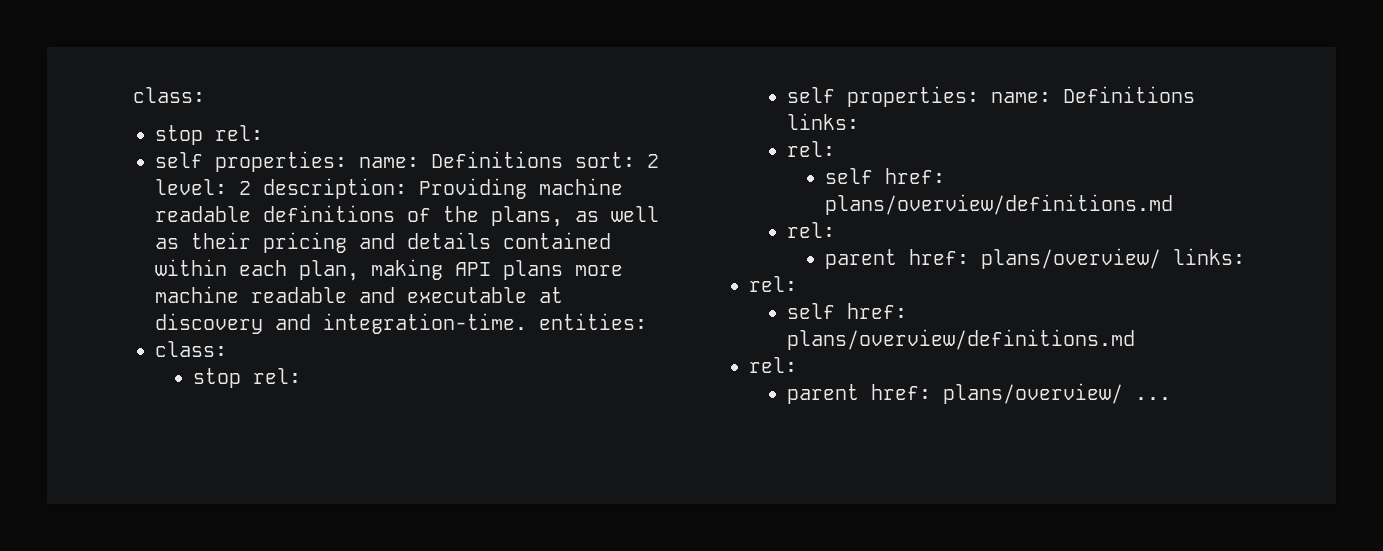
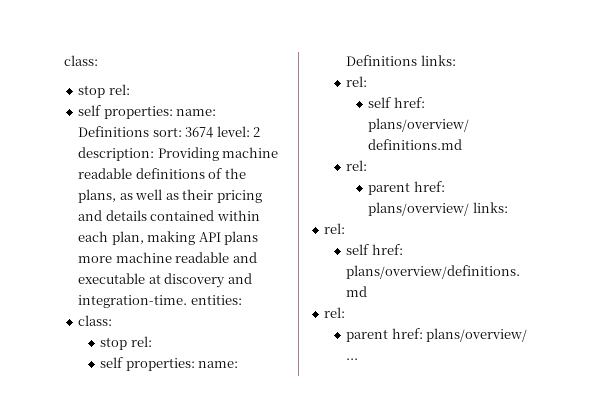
- self properties: name: Definitions sort: 2 level: 2 description: Providing machine readable definitions of the plans, as well as their pricing and details contained within each plan, making API plans more machine readable and executable at discovery and integration-time. entities:
+ self properties: name: Definitions sort: 3674 level: 2 description: Providing machine readable definitions of the plans, as well as their pricing and details contained within each plan, making API plans more machine readable and executable at discovery and integration-time. entities:

